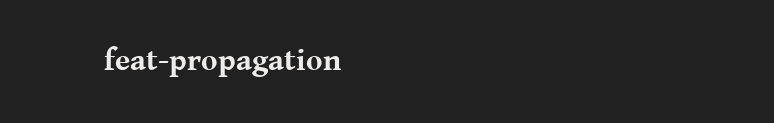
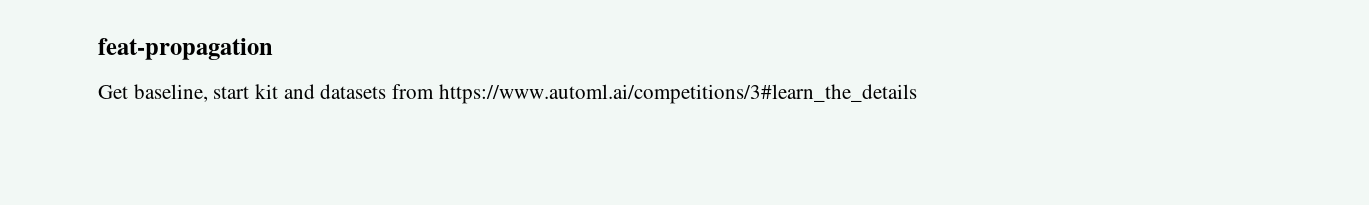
+ Get baseline, start kit and datasets from https://www.automl.ai/competitions/3#learn_the_details

